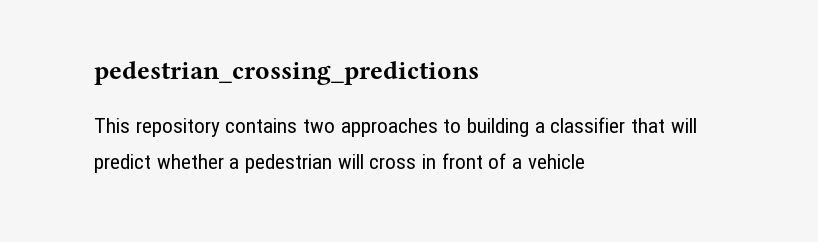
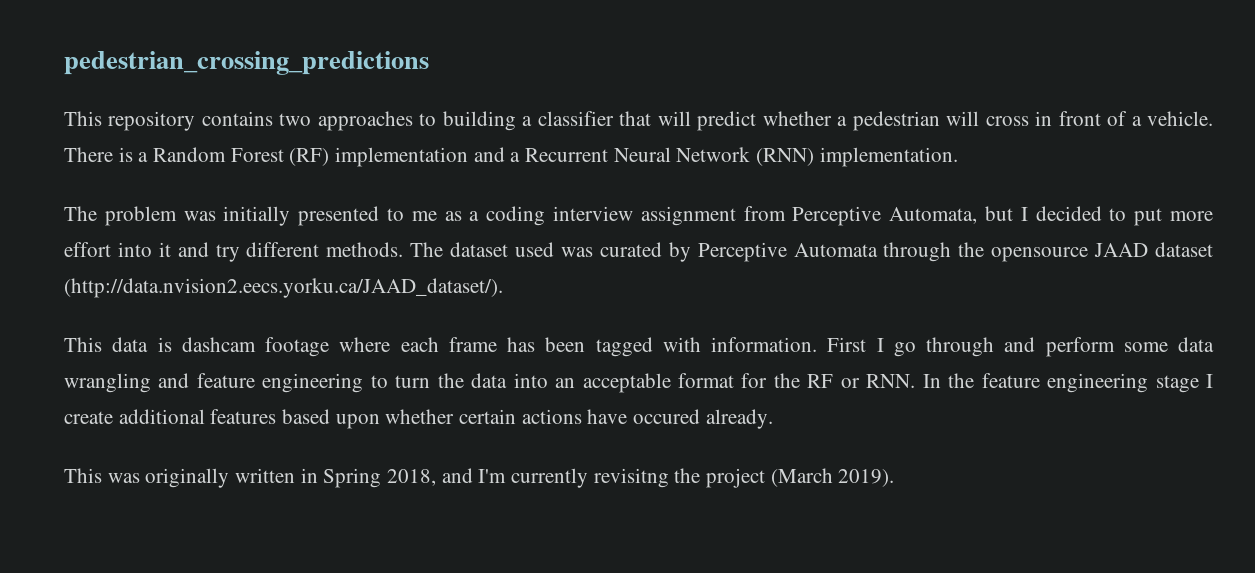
- This repository contains two approaches to building a classifier that will predict whether a pedestrian will cross in front of a vehicle
+ This repository contains two approaches to building a classifier that will predict whether a pedestrian will cross in front of a vehicle. There is a Random Forest (RF) implementation and a Recurrent Neural Network (RNN) implementation.
+ The problem was initially presented to me as a coding interview assignment from Perceptive Automata, but I decided to put more effort into it and try different methods. The dataset used was curated by Perceptive Automata through the opensource JAAD dataset (http://data.nvision2.eecs.yorku.ca/JAAD_dataset/).
+ This data is dashcam footage where each frame has been tagged with information. First I go through and perform some data wrangling and feature engineering to turn the data into an acceptable format for the RF or RNN. In the feature engineering stage I create additional features based upon whether certain actions have occured already.
+ This was originally written in Spring 2018, and I'm currently revisitng the project (March 2019).

